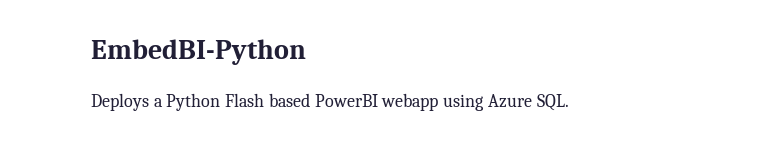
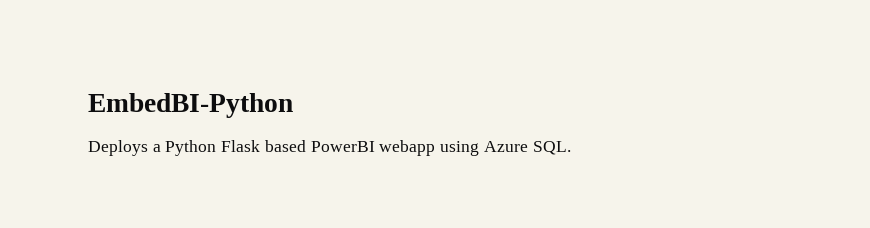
- Deploys a Python Flash based PowerBI webapp using Azure SQL.
+ Deploys a Python Flask based PowerBI webapp using Azure SQL.

